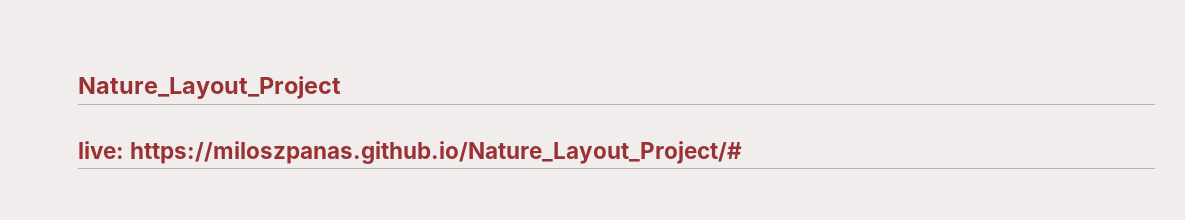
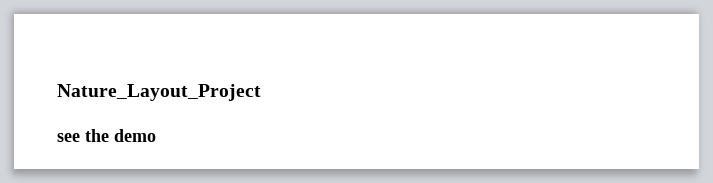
- live: https://miloszpanas.github.io/Nature_Layout_Project/#
+ see the demo

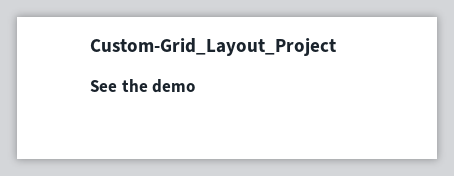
- Nature_Layout_Project
- see the demo
+ Custom-Grid_Layout_Project
+ See the demo

